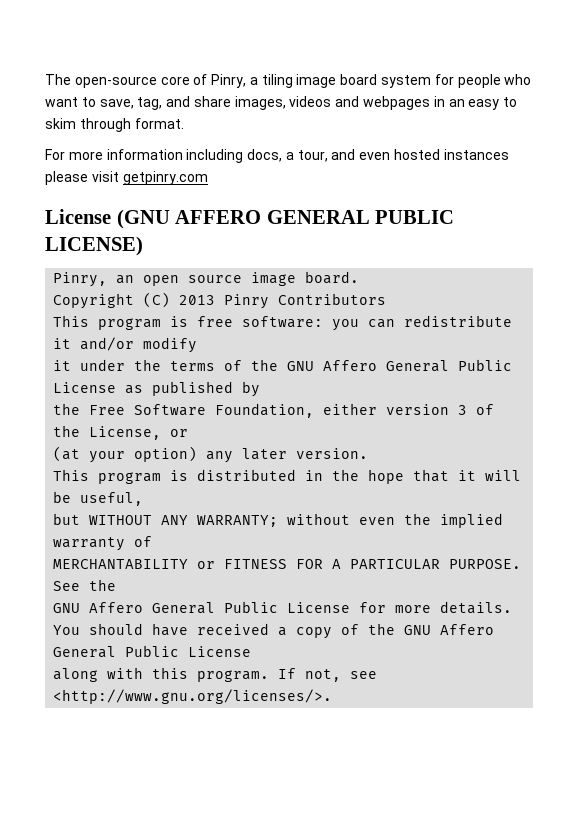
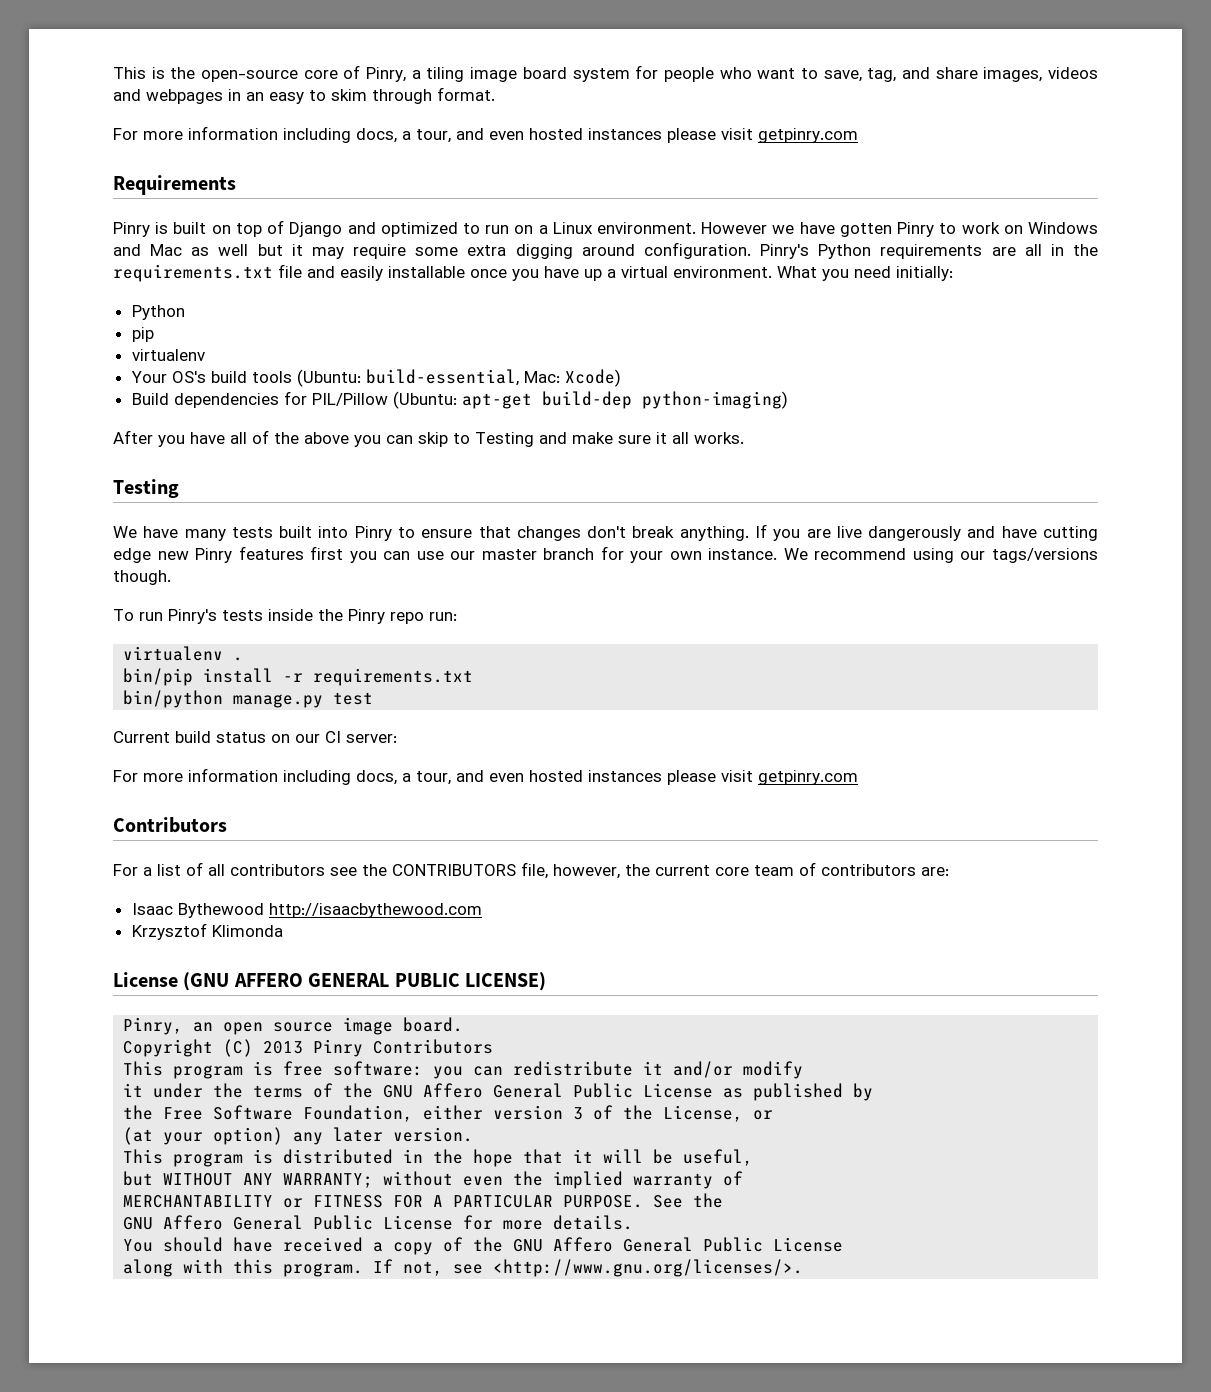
- The open-source core of Pinry, a tiling image board system for people who want to save, tag, and share images, videos and webpages in an easy to skim through format.
+ This is the open-source core of Pinry, a tiling image board system for people who want to save, tag, and share images, videos and webpages in an easy to skim through format.
+ Requirements
+ Pinry is built on top of Django and optimized to run on a Linux environment. However we have gotten Pinry to work on Windows and Mac as well but it may require some extra digging around configuration. Pinry's Python requirements are all in the requirements.txt file and easily installable once you have up a virtual environment. What you need initially:
+ Python
+ pip
+ virtualenv
+ Your OS's build tools (Ubuntu: build-essential, Mac: Xcode)
+ Build dependencies for PIL/Pillow (Ubuntu: apt-get build-dep python-imaging)
+ After you have all of the above you can skip to Testing and make sure it all works.
+ Testing
+ We have many tests built into Pinry to ensure that changes don't break anything. If you are live dangerously and have cutting edge new Pinry features first you can use our master branch for your own instance. We recommend using our tags/versions though.
+ To run Pinry's tests inside the Pinry repo run:
+ virtualenv .
+ bin/pip install -r requirements.txt
+ bin/python manage.py test
+ Current build status on our CI server:
+ For more information including docs, a tour, and even hosted instances please visit getpinry.com
+ Contributors
+ For a list of all contributors see the CONTRIBUTORS file, however, the current core team of contributors are:
+ Isaac Bythewood http://isaacbythewood.com
+ Krzysztof Klimonda

